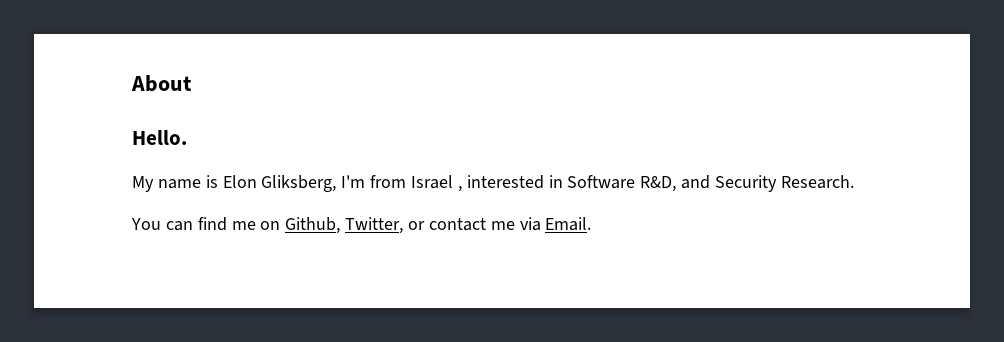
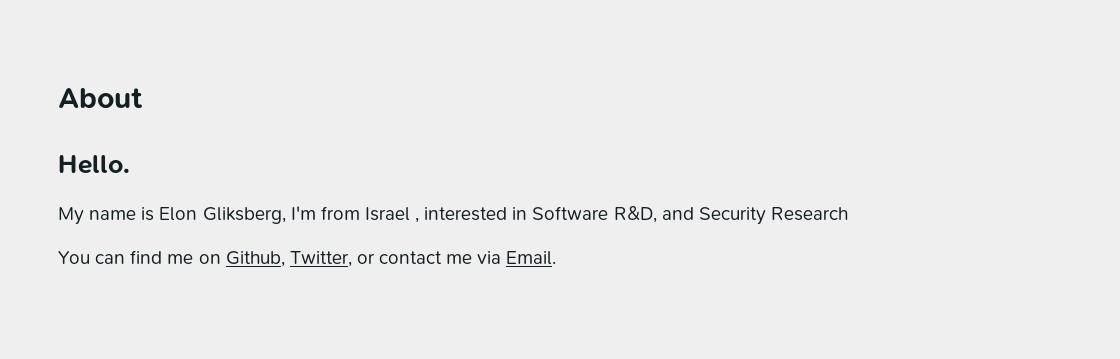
- My name is Elon Gliksberg, I'm from Israel , interested in Software R&D, and Security Research.
+ My name is Elon Gliksberg, I'm from Israel , interested in Software R&D, and Security Research

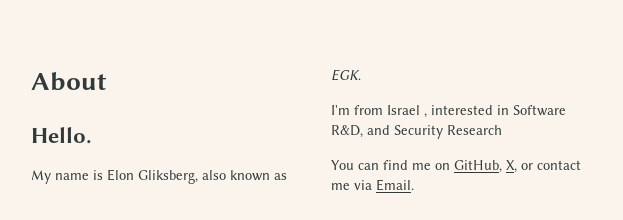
- My name is Elon Gliksberg, I'm from Israel , interested in Software R&D, and Security Research
+ My name is Elon Gliksberg, also known as EGK.
+ I'm from Israel , interested in Software R&D, and Security Research
- You can find me on Github, Twitter, or contact me via Email.
+ You can find me on GitHub, X, or contact me via Email.

